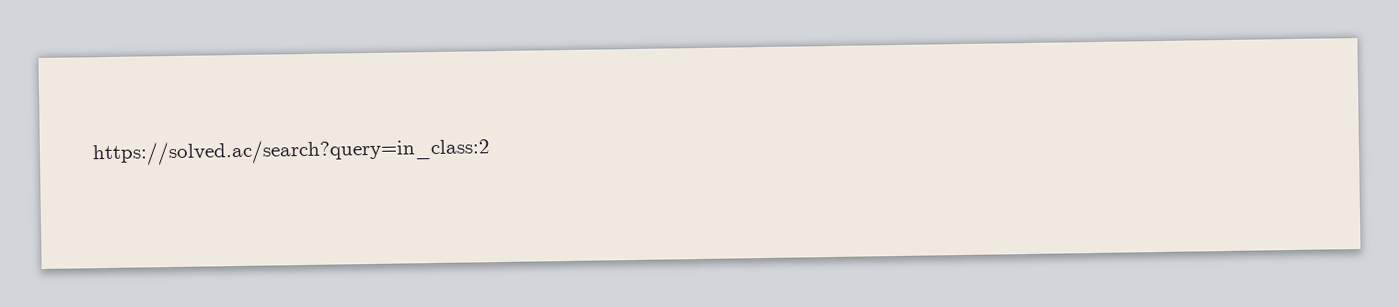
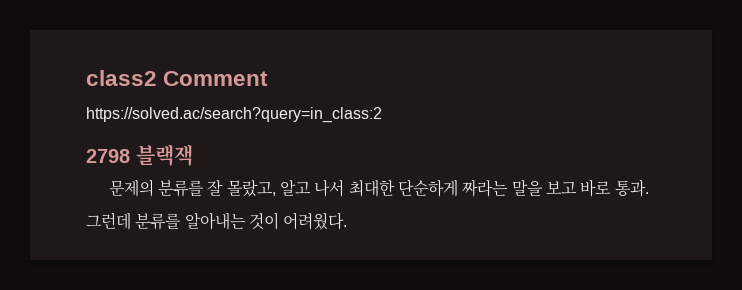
+ class2 Comment
+ 2798 블랙잭
+ 문제의 분류를 잘 몰랐고, 알고 나서 최대한 단순하게 짜라는 말을 보고 바로 통과.
+ 그런데 분류를 알아내는 것이 어려웠다.

